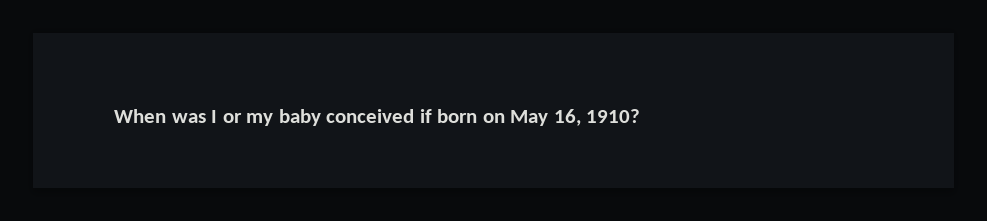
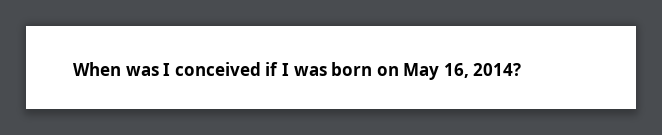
- When was I or my baby conceived if born on May 16, 1910?
+ When was I conceived if I was born on May 16, 2014?

